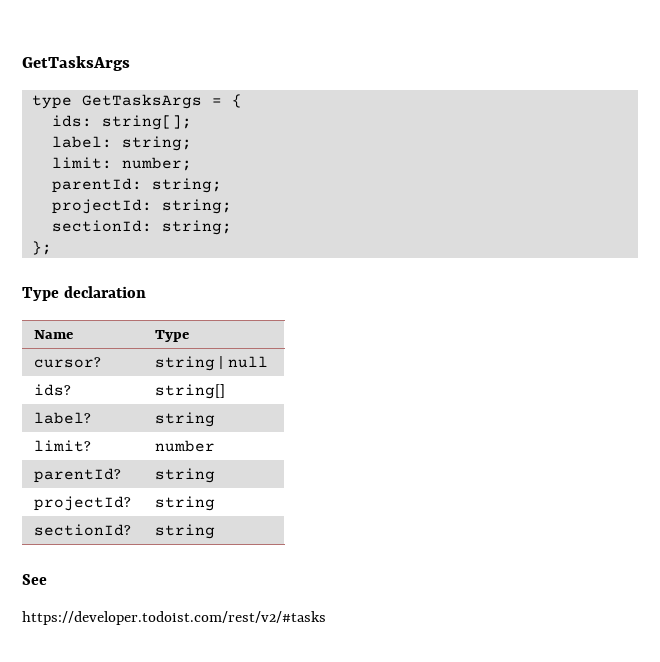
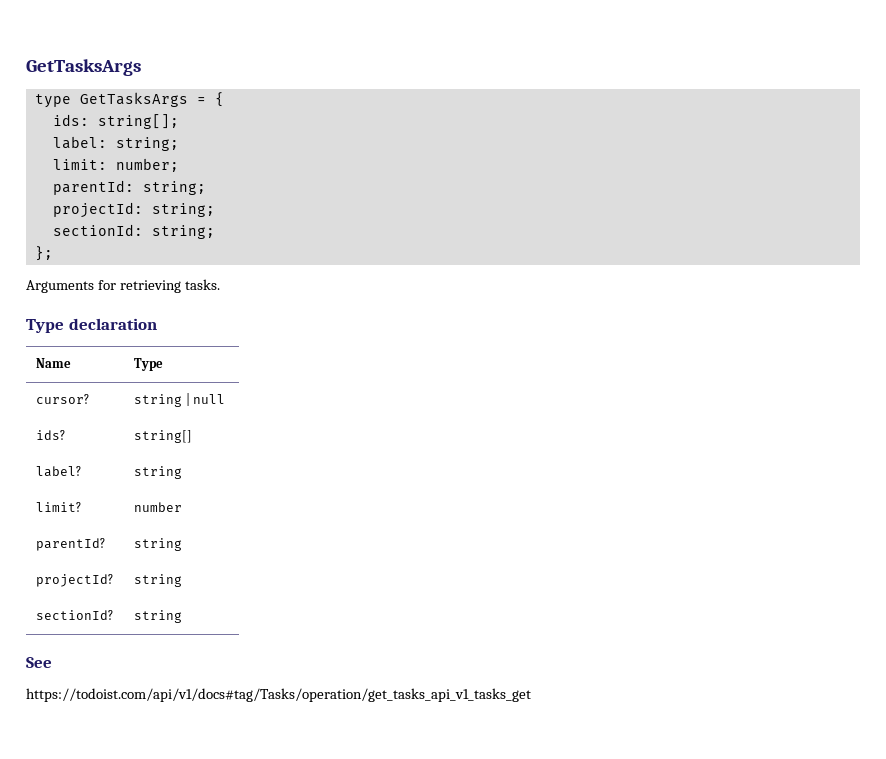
+ Arguments for retrieving tasks.
- https://developer.todoist.com/rest/v2/#tasks
+ https://todoist.com/api/v1/docs#tag/Tasks/operation/get_tasks_api_v1_tasks_get

